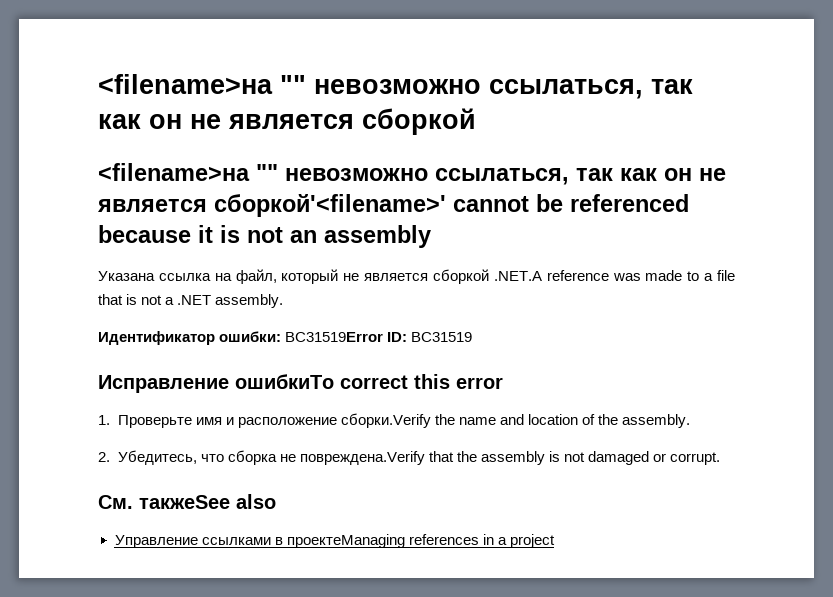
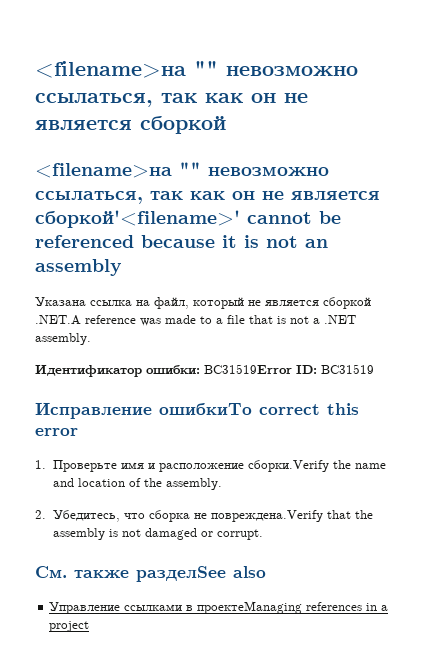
- См. такжеSee also
+ См. также разделSee also

